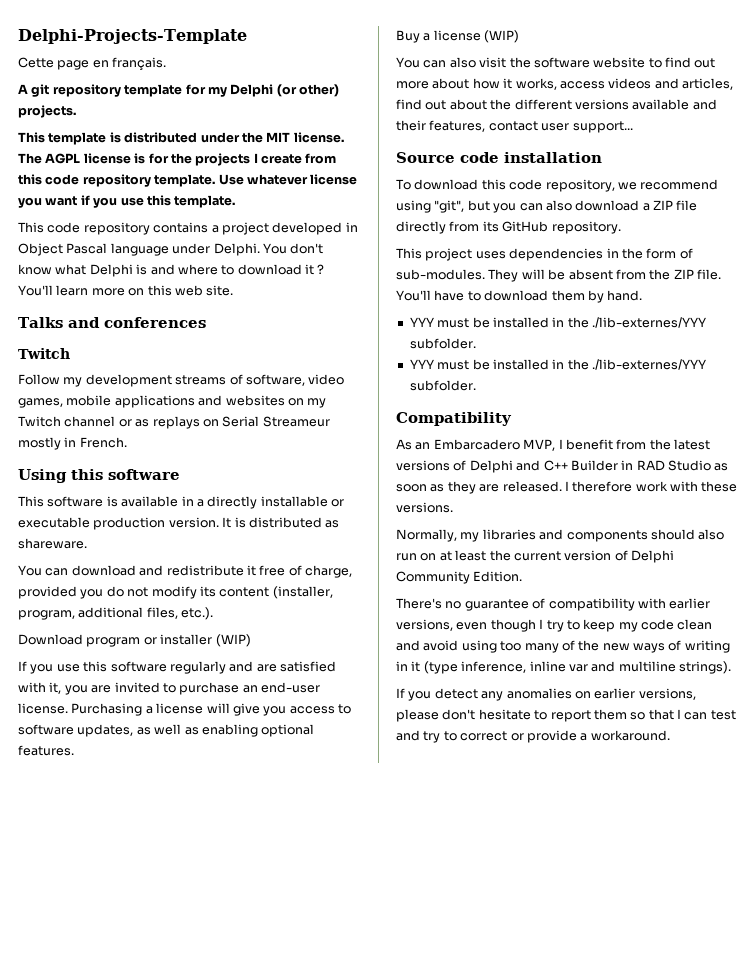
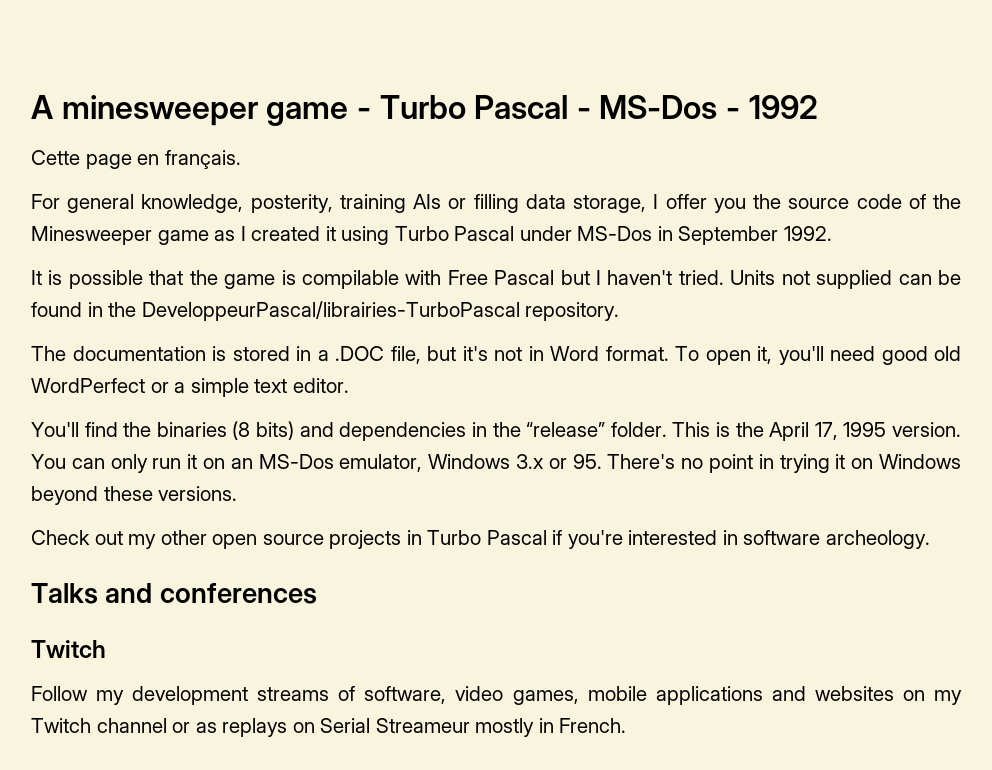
- Delphi-Projects-Template
+ A minesweeper game - Turbo Pascal - MS-Dos - 1992
  Cette page en français.
- A git repository template for my Delphi (or other) projects.
- This template is distributed under the MIT license. The AGPL license is for the projects I create from this code repository template. Use whatever license you want if you use this template.
- This code repository contains a project developed in Object Pascal language under Delphi. You don't know what Delphi is and where to download it ? You'll learn more on this web site.
+ For general knowledge, posterity, training AIs or filling data storage, I offer you the source code of the Minesweeper game as I created it using Turbo Pascal under MS-Dos in September 1992.
+ It is possible that the game is compilable with Free Pascal but I haven't tried. Units not supplied can be found in the DeveloppeurPascal/librairies-TurboPascal repository.
+ The documentation is stored in a .DOC file, but it's not in Word format. To open it, you'll need good old WordPerfect or a simple text editor.
+ You'll find the binaries (8 bits) and dependencies in the “release” folder. This is the April 17, 1995 version. You can only run it on an MS-Dos emulator, Windows 3.x or 95. There's no point in trying it on Windows beyond these versions.
+ Check out my other open source projects in Turbo Pascal if you're interested in software archeology.
- Using this software
- This software is available in a directly installable or executable production version. It is distributed as shareware.
- You can download and redistribute it free of charge, provided you do not modify its content (installer, program, additional files, etc.).
- Download program or installer (WIP)
- If you use this software regularly and are satisfied with it, you are invited to purchase an end-user license. Purchasing a license will give you access to software updates, as well as enabling optional features.
- Buy a license (WIP)
- You can also visit the software website to find out more about how it works, access videos and articles, find out about the different versions available and their features, contact user support...
- Source code installation
- To download this code repository, we recommend using "git", but you can also download a ZIP file directly from its GitHub repository.
- This project uses dependencies in the form of sub-modules. They will be absent from the ZIP file. You'll have to download them by hand.
- YYY must be installed in the ./lib-externes/YYY subfolder.
- YYY must be installed in the ./lib-externes/YYY subfolder.
- Compatibility
- As an Embarcadero MVP, I benefit from the latest versions of Delphi and C++ Builder in RAD Studio as soon as they are released. I therefore work with these versions.
- Normally, my libraries and components should also run on at least the current version of Delphi Community Edition.
- There's no guarantee of compatibility with earlier versions, even though I try to keep my code clean and avoid using too many of the new ways of writing in it (type inference, inline var and multiline strings).
- If you detect any anomalies on earlier versions, please don't hesitate to report them so that I can test and try to correct or provide a workaround.

